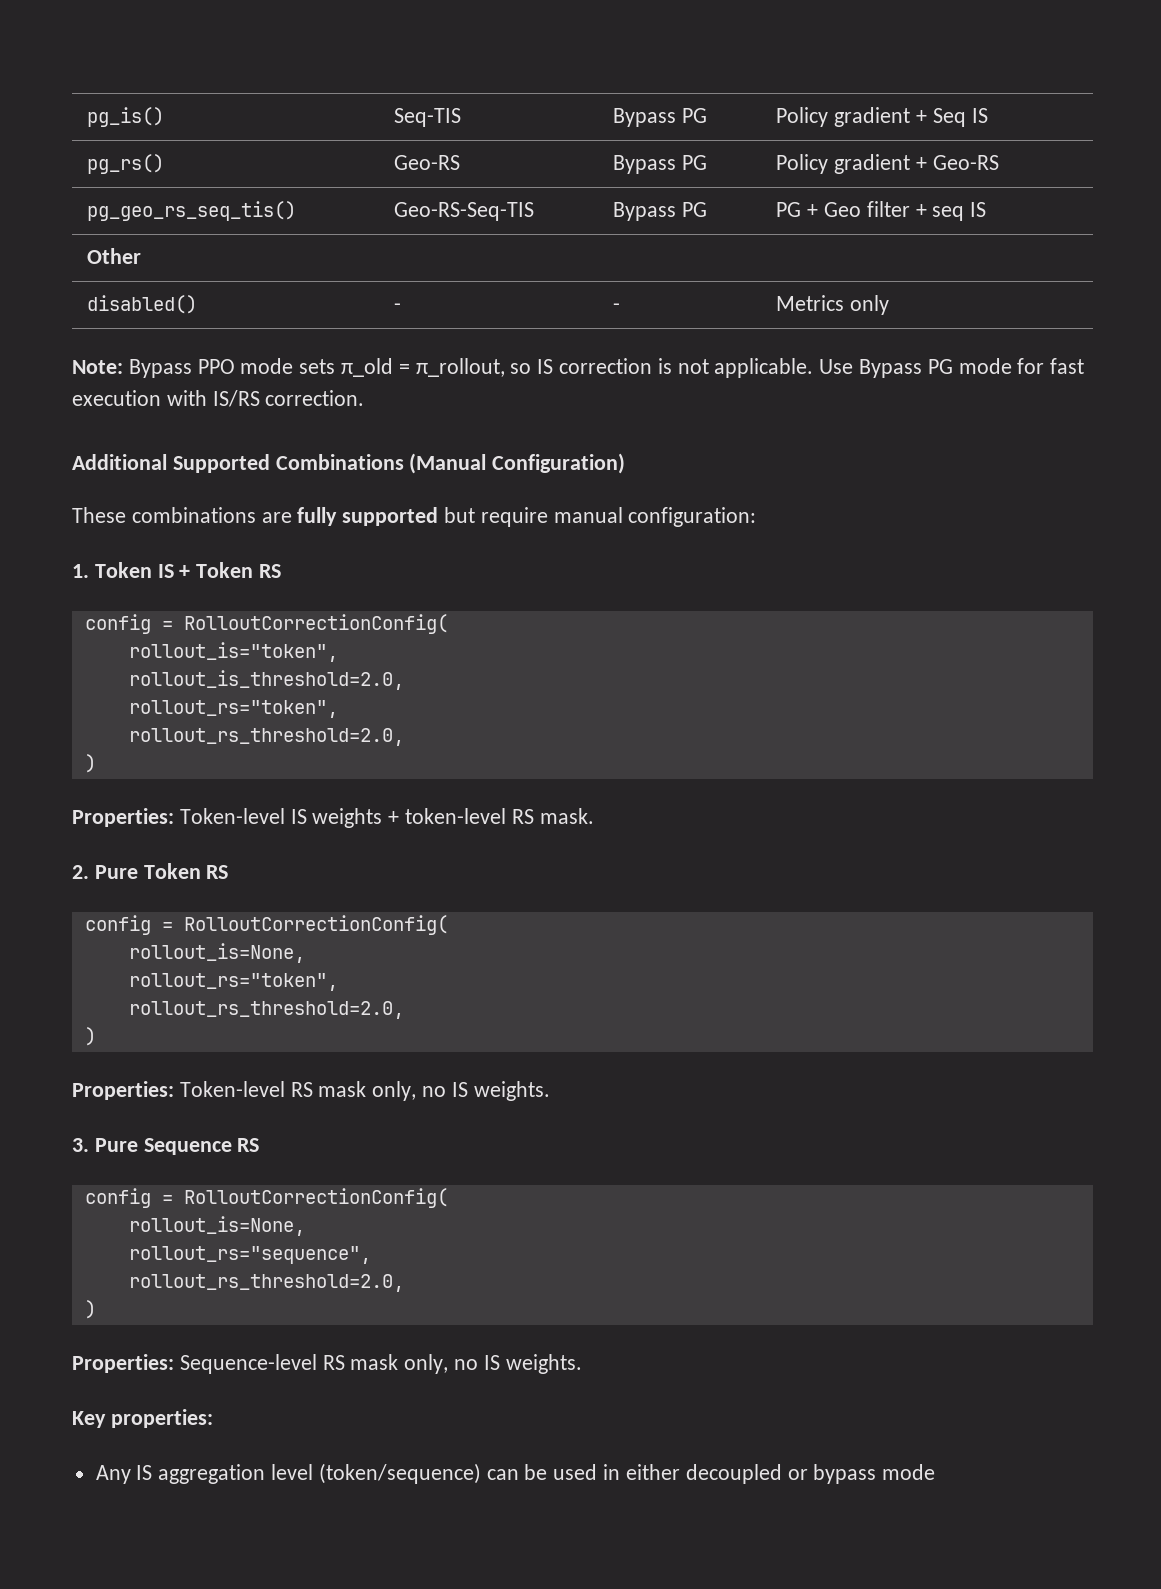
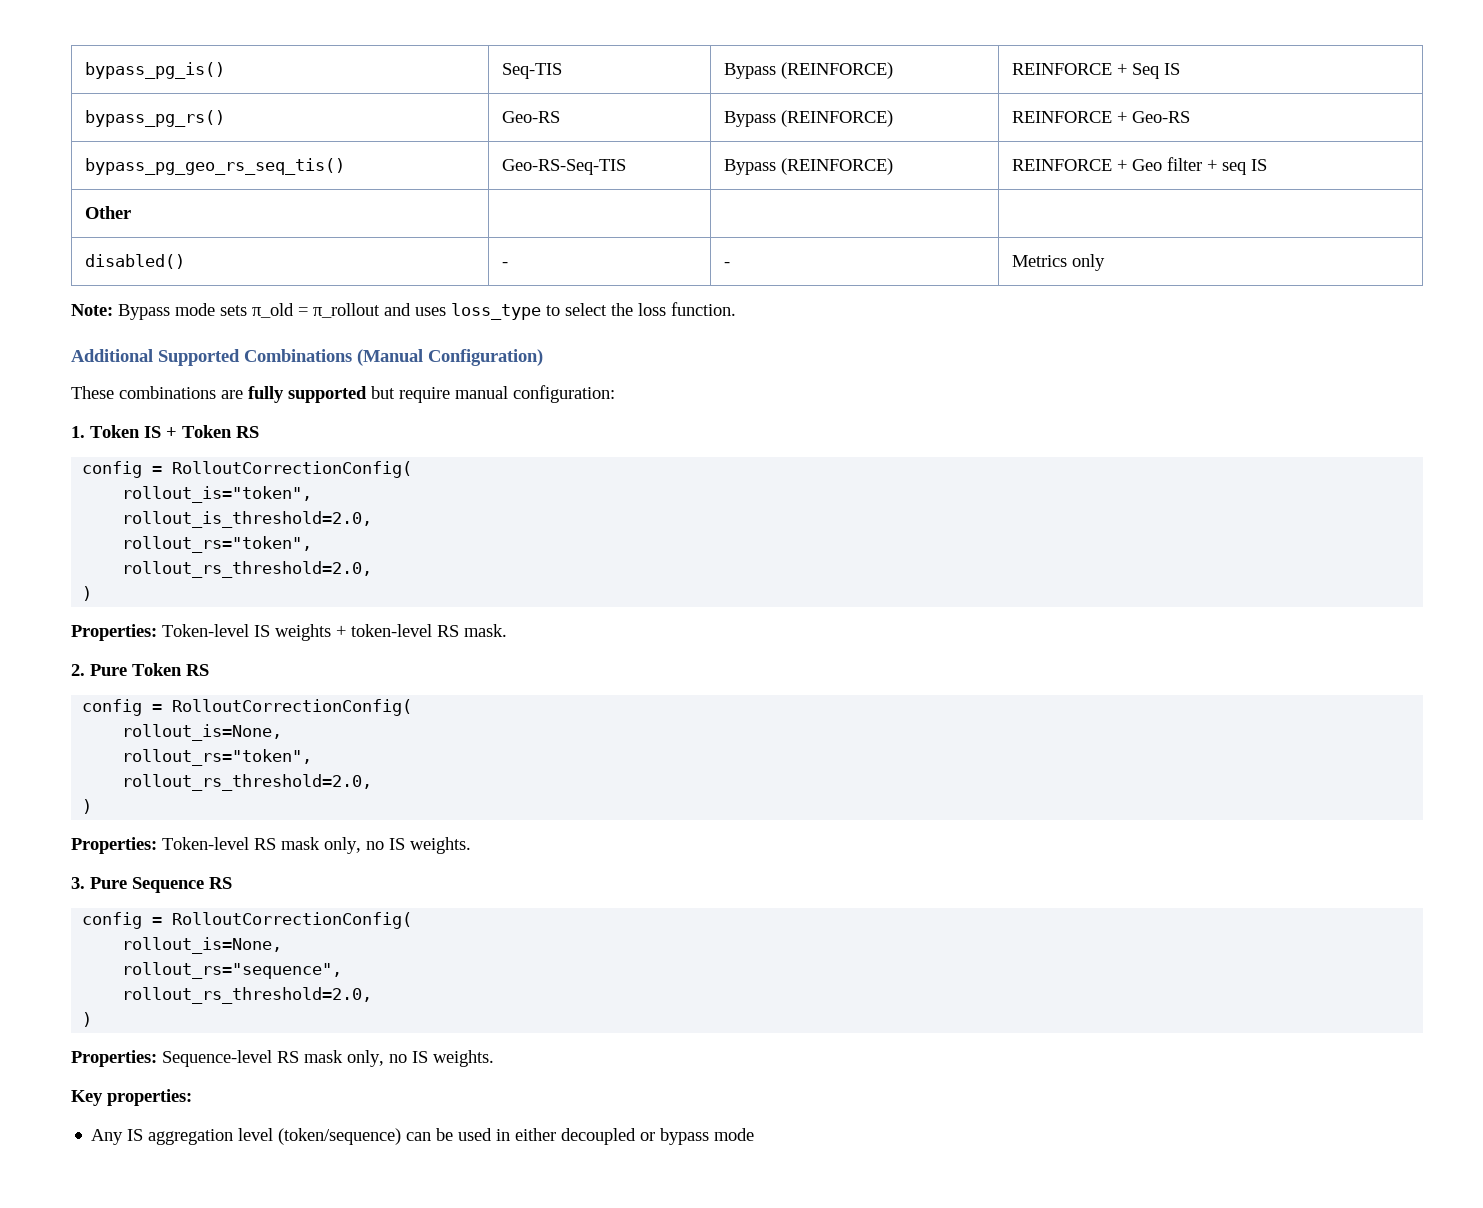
- pg_is() | Seq-TIS | Bypass PG | Policy gradient + Seq IS
+ bypass_pg_is() | Seq-TIS | Bypass (REINFORCE) | REINFORCE + Seq IS
- pg_rs() | Geo-RS | Bypass PG | Policy gradient + Geo-RS
+ bypass_pg_rs() | Geo-RS | Bypass (REINFORCE) | REINFORCE + Geo-RS
- pg_geo_rs_seq_tis() | Geo-RS-Seq-TIS | Bypass PG | PG + Geo filter + seq IS
+ bypass_pg_geo_rs_seq_tis() | Geo-RS-Seq-TIS | Bypass (REINFORCE) | REINFORCE + Geo filter + seq IS
- Note: Bypass PPO mode sets π_old = π_rollout, so IS correction is not applicable. Use Bypass PG mode for fast execution with IS/RS correction.
+ Note: Bypass mode sets π_old = π_rollout and uses loss_type to select the loss function.

